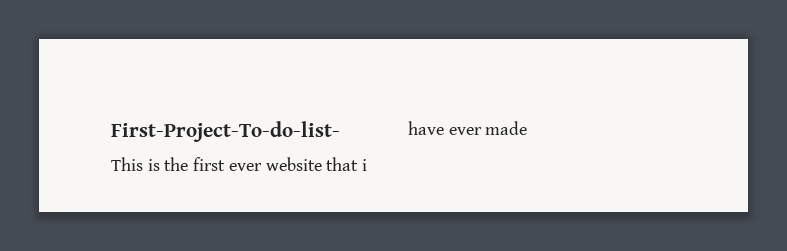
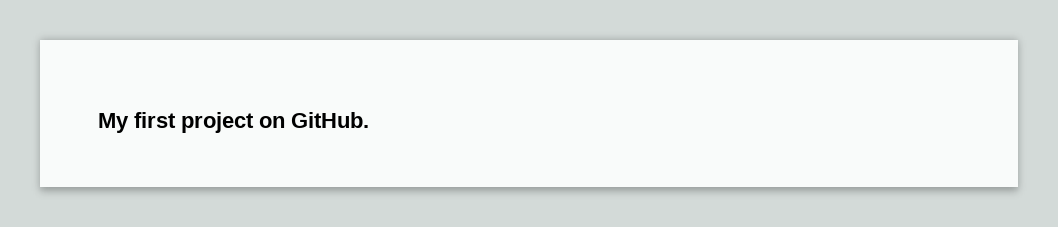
- First-Project-To-do-list-
- This is the first ever website that i have ever made
+ My first project on GitHub.

